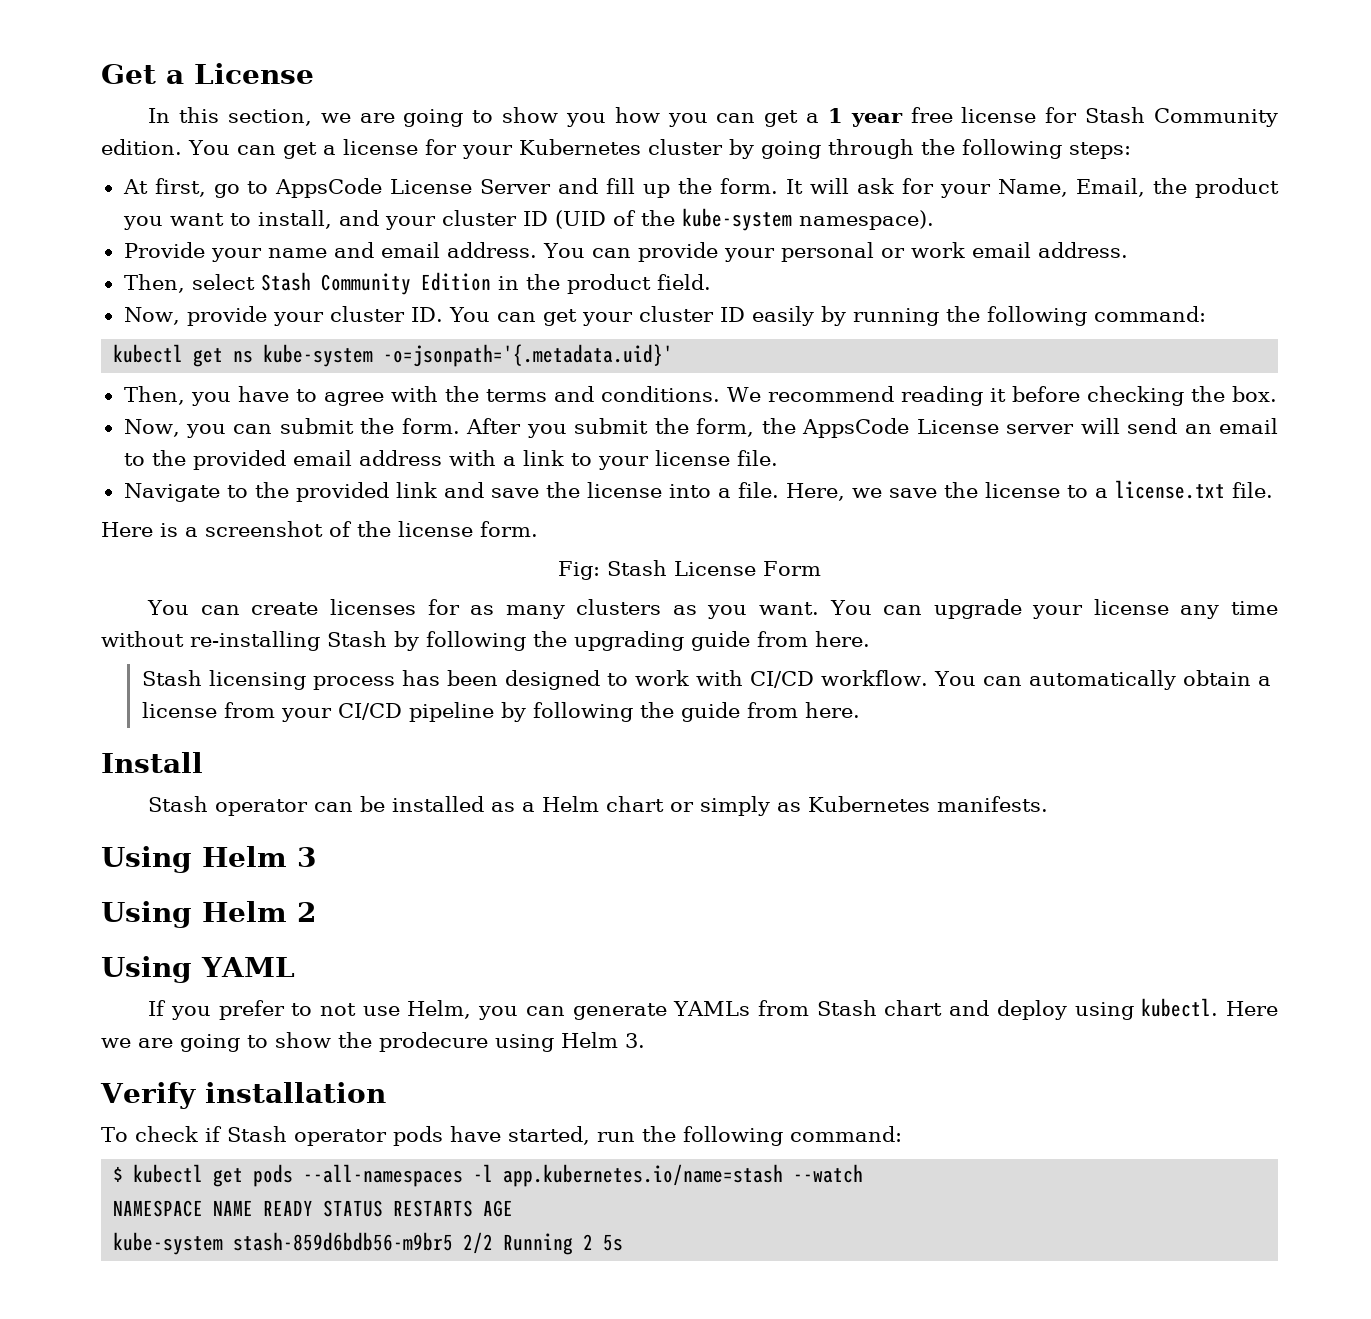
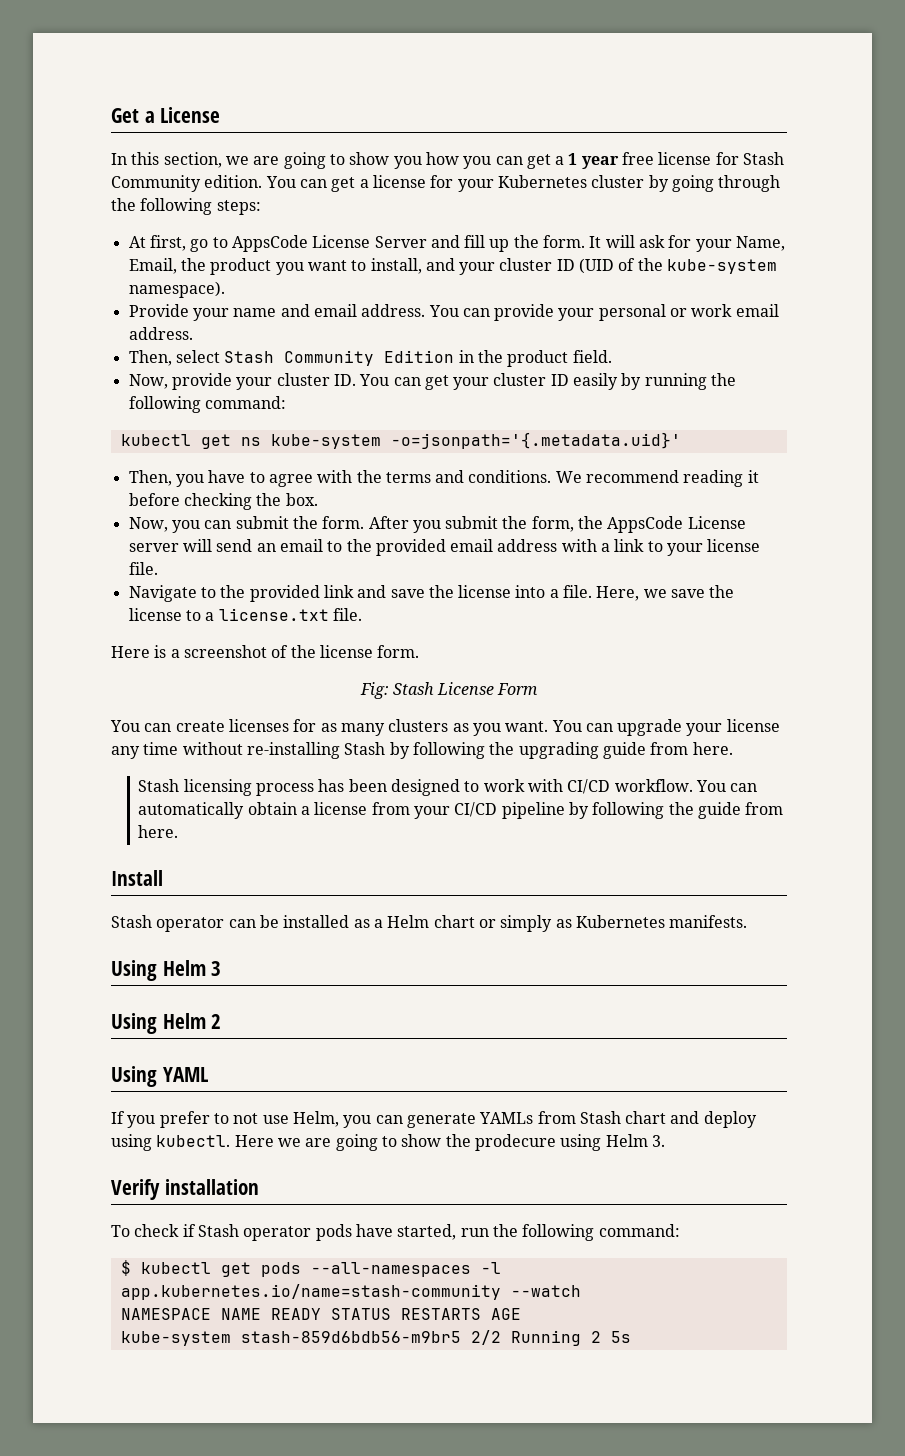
- $ kubectl get pods --all-namespaces -l app.kubernetes.io/name=stash --watch
+ $ kubectl get pods --all-namespaces -l app.kubernetes.io/name=stash-community --watch

